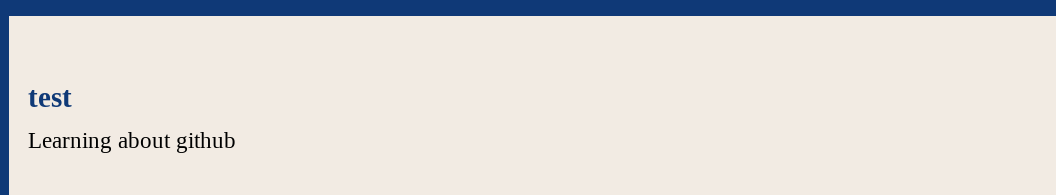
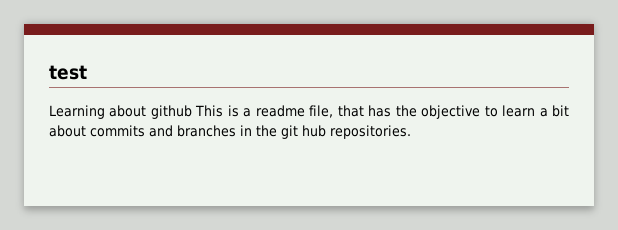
- Learning about github
+ Learning about github This is a readme file, that has the objective to learn a bit about commits and branches in the git hub repositories.

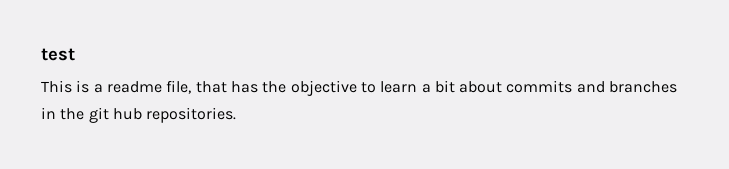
- Learning about github This is a readme file, that has the objective to learn a bit about commits and branches in the git hub repositories.
+ This is a readme file, that has the objective to learn a bit about commits and branches in the git hub repositories.

